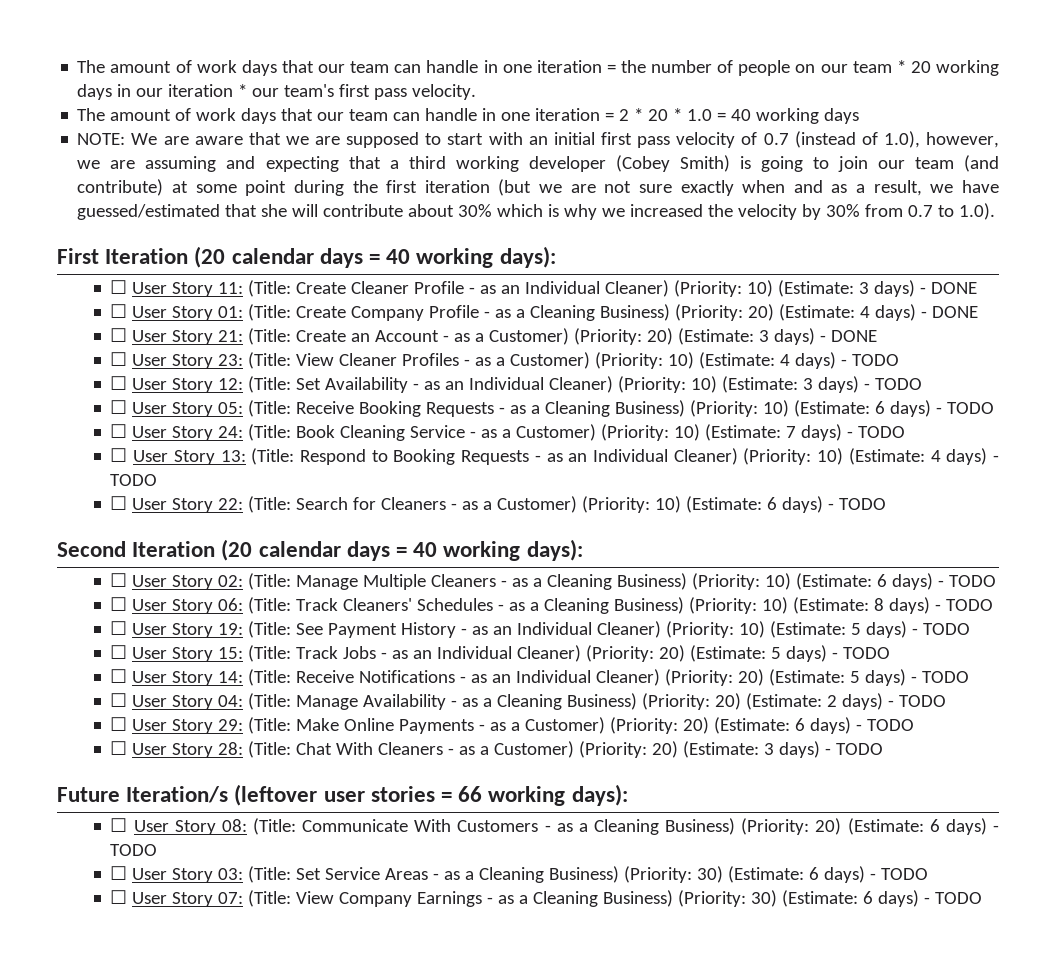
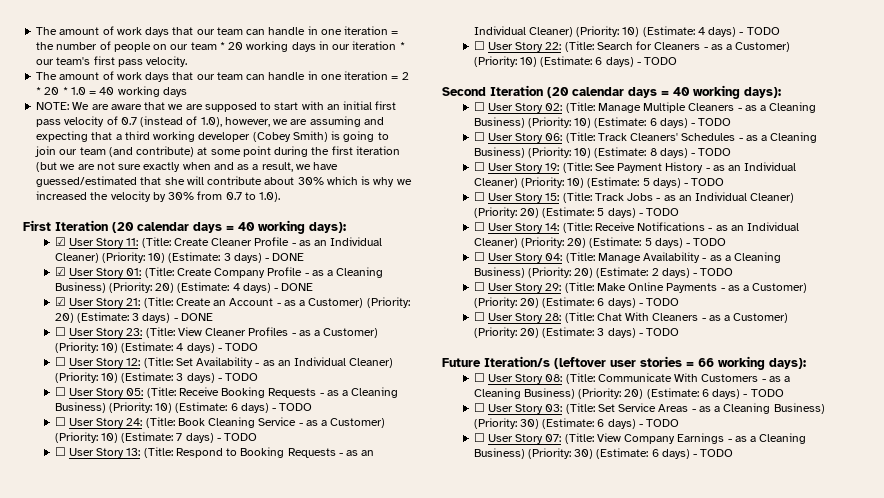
- ☐ User Story 11: (Title: Create Cleaner Profile - as an Individual Cleaner) (Priority: 10) (Estimate: 3 days) - DONE
+ ☑ User Story 11: (Title: Create Cleaner Profile - as an Individual Cleaner) (Priority: 10) (Estimate: 3 days) - DONE
- ☐ User Story 01: (Title: Create Company Profile - as a Cleaning Business) (Priority: 20) (Estimate: 4 days) - DONE
+ ☑ User Story 01: (Title: Create Company Profile - as a Cleaning Business) (Priority: 20) (Estimate: 4 days) - DONE
- ☐ User Story 21: (Title: Create an Account - as a Customer) (Priority: 20) (Estimate: 3 days) - DONE
+ ☑ User Story 21: (Title: Create an Account - as a Customer) (Priority: 20) (Estimate: 3 days) - DONE

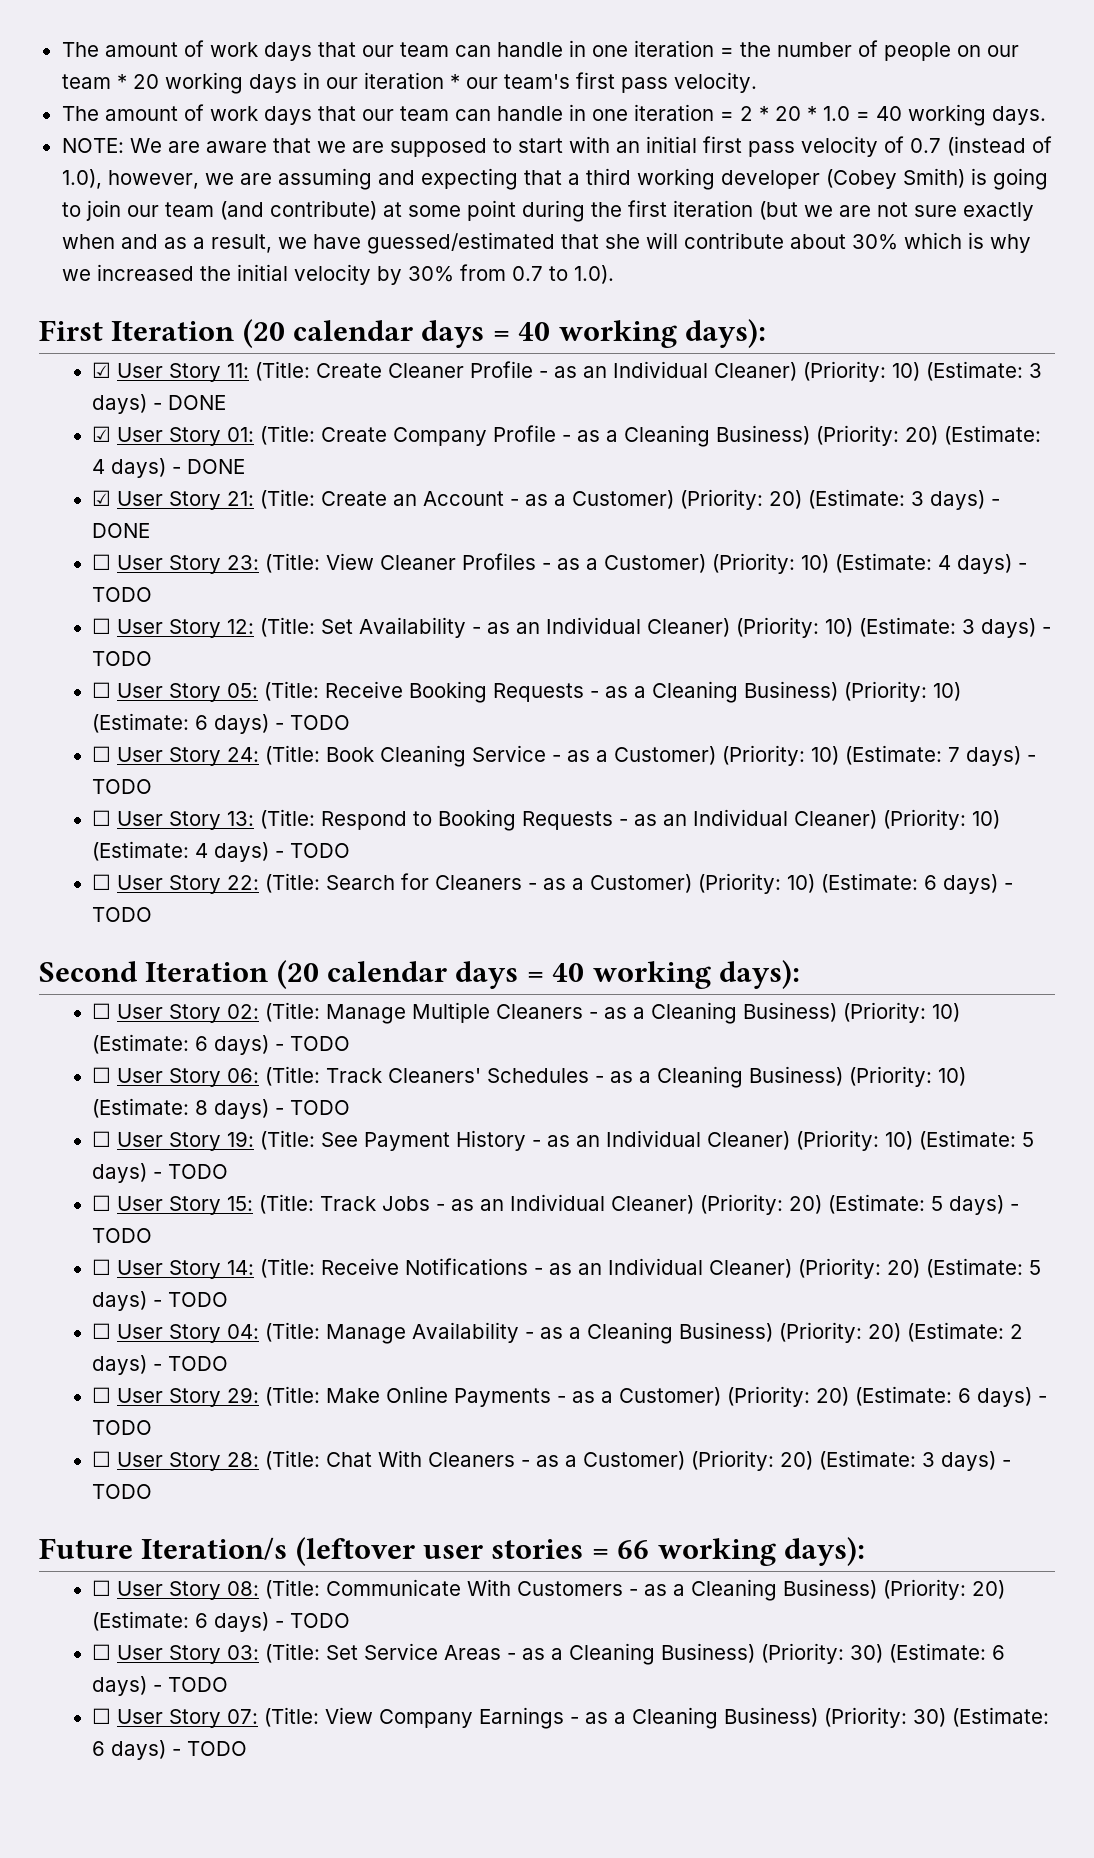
- The amount of work days that our team can handle in one iteration = 2 * 20 * 1.0 = 40 working days
+ The amount of work days that our team can handle in one iteration = 2 * 20 * 1.0 = 40 working days.
- We are aware that we are supposed to start with an initial first pass velocity of 0.7 (instead of 1.0), however, we are assuming and expecting that a third working developer (Cobey Smith) is going to join our team (and contribute) at some point during the first iteration (but we are not sure exactly when and as a result, we have guessed/estimated that she will contribute about 30% which is why we increased the velocity by 30% from 0.7 to 1.0).
+ We are aware that we are supposed to start with an initial first pass velocity of 0.7 (instead of 1.0), however, we are assuming and expecting that a third working developer (Cobey Smith) is going to join our team (and contribute) at some point during the first iteration (but we are not sure exactly when and as a result, we have guessed/estimated that she will contribute about 30% which is why we increased the initial velocity by 30% from 0.7 to 1.0).

